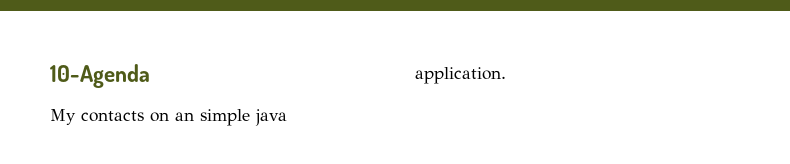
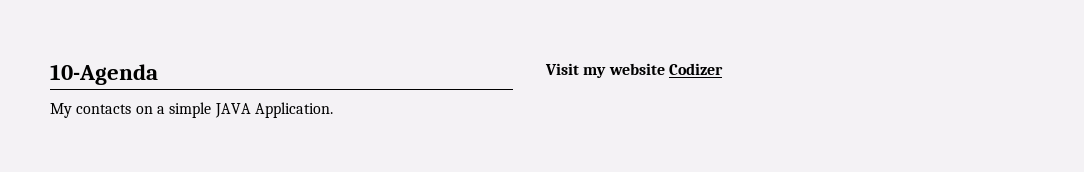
- My contacts on an simple java application.
+ My contacts on a simple JAVA Application.
+ Visit my website Codizer

